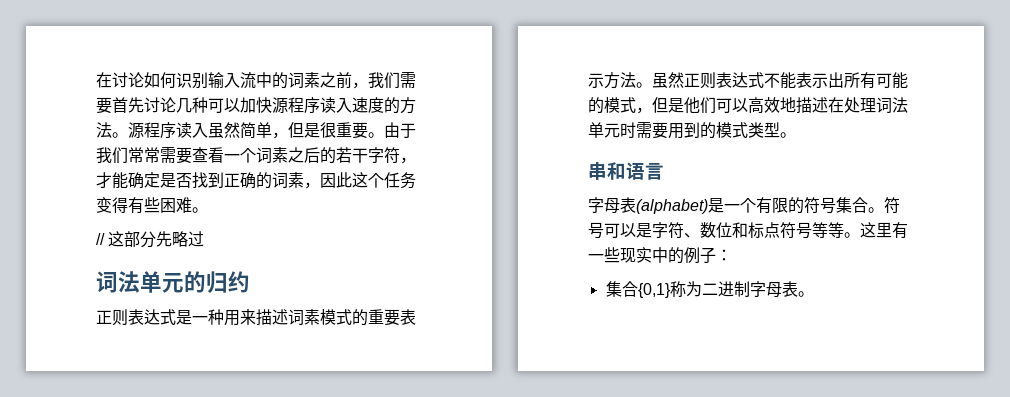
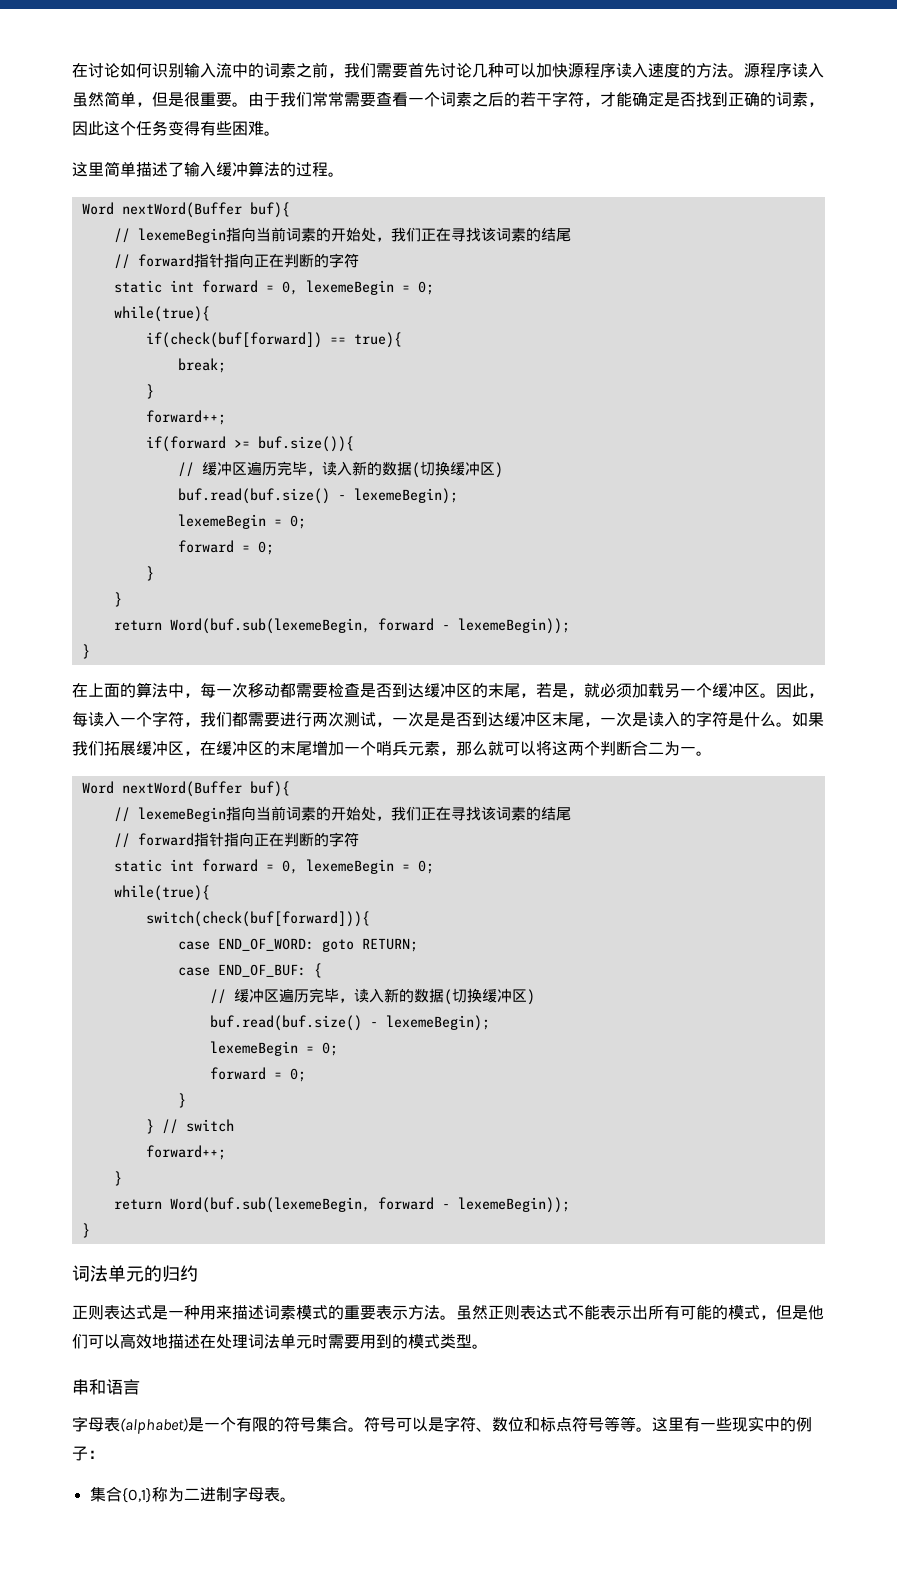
- // 这部分先略过
+ 这里简单描述了输入缓冲算法的过程。
+ Word nextWord(Buffer buf){
+ // lexemeBegin指向当前词素的开始处，我们正在寻找该词素的结尾
+ // forward指针指向正在判断的字符
+ static int forward = 0, lexemeBegin = 0;
+ while(true){
+ if(check(buf[forward]) == true){
+ break;
+ }
+ forward++;
+ if(forward >= buf.size()){
+ // 缓冲区遍历完毕，读入新的数据(切换缓冲区)
+ buf.read(buf.size() - lexemeBegin);
+ lexemeBegin = 0;
+ forward = 0;
+ }
+ }
+ return Word(buf.sub(lexemeBegin, forward - lexemeBegin));
+ }
+ 在上面的算法中，每一次移动都需要检查是否到达缓冲区的末尾，若是，就必须加载另一个缓冲区。因此，每读入一个字符，我们都需要进行两次测试，一次是是否到达缓冲区末尾，一次是读入的字符是什么。如果我们拓展缓冲区，在缓冲区的末尾增加一个哨兵元素，那么就可以将这两个判断合二为一。
+ Word nextWord(Buffer buf){
+ // lexemeBegin指向当前词素的开始处，我们正在寻找该词素的结尾
+ // forward指针指向正在判断的字符
+ static int forward = 0, lexemeBegin = 0;
+ while(true){
+ switch(check(buf[forward])){
+ case END_OF_WORD: goto RETURN;
+ case END_OF_BUF: {
+ // 缓冲区遍历完毕，读入新的数据(切换缓冲区)
+ buf.read(buf.size() - lexemeBegin);
+ lexemeBegin = 0;
+ forward = 0;
+ }
+ } // switch
+ forward++;
+ }
+ return Word(buf.sub(lexemeBegin, forward - lexemeBegin));
+ }

